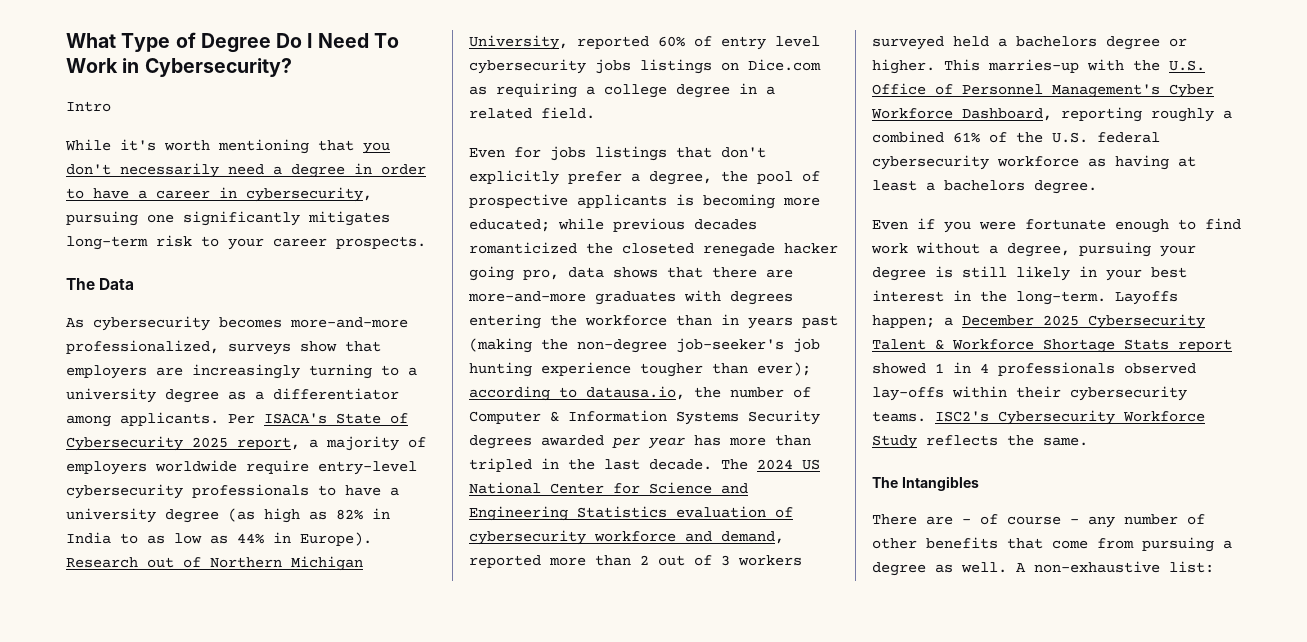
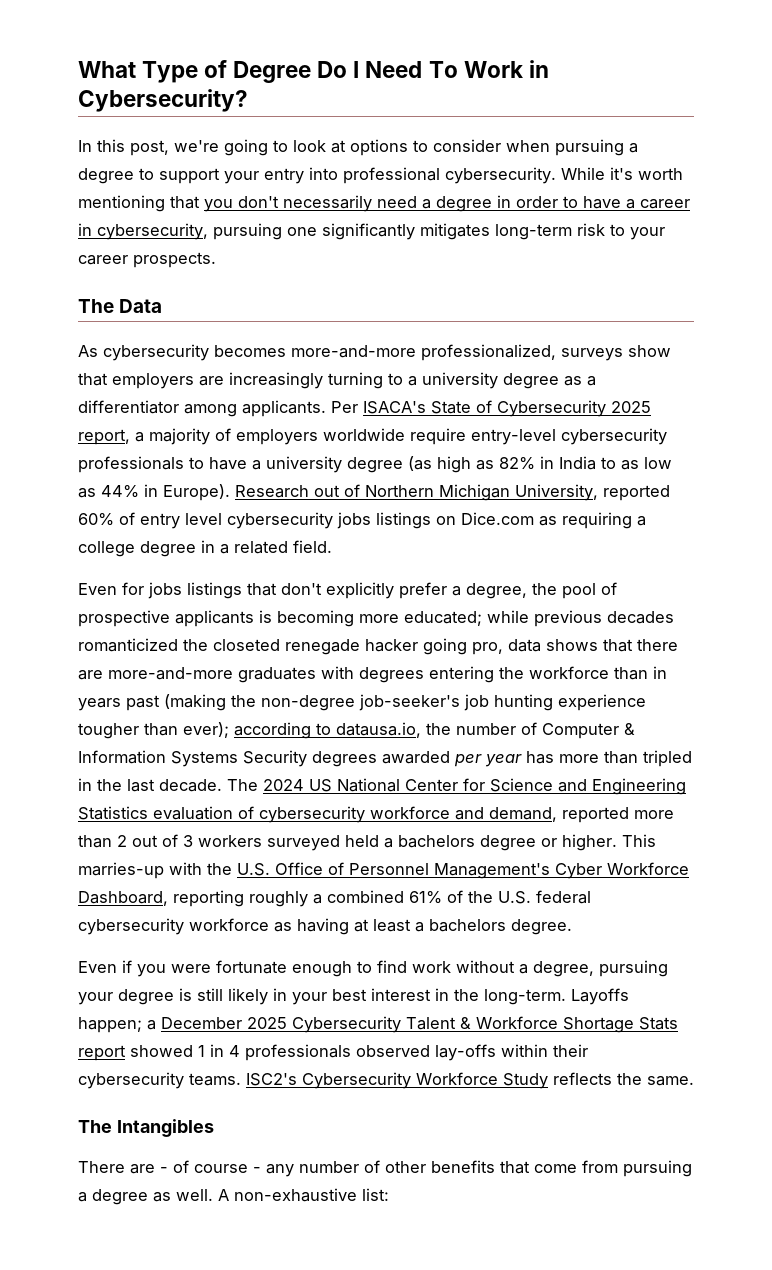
- Intro
- While it's worth mentioning that you don't necessarily need a degree in order to have a career in cybersecurity, pursuing one significantly mitigates long-term risk to your career prospects.
+ In this post, we're going to look at options to consider when pursuing a degree to support your entry into professional cybersecurity. While it's worth mentioning that you don't necessarily need a degree in order to have a career in cybersecurity, pursuing one significantly mitigates long-term risk to your career prospects.

